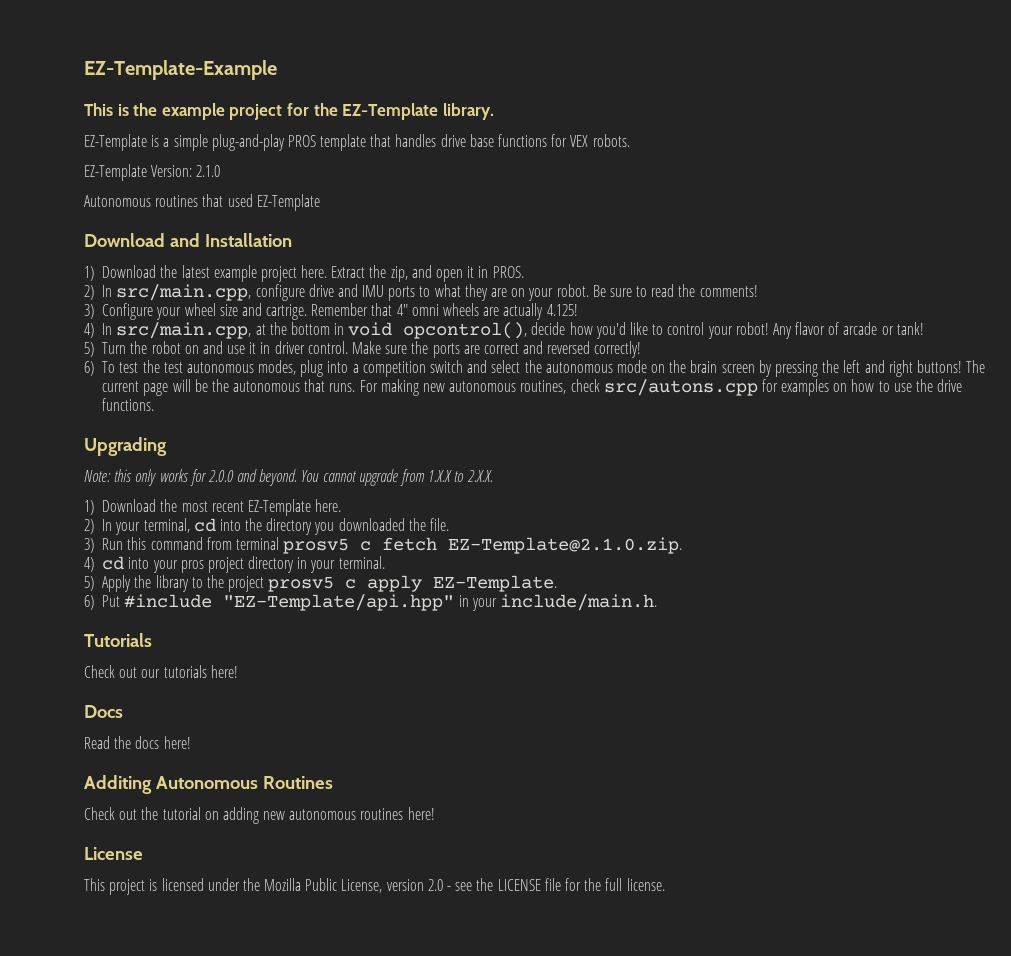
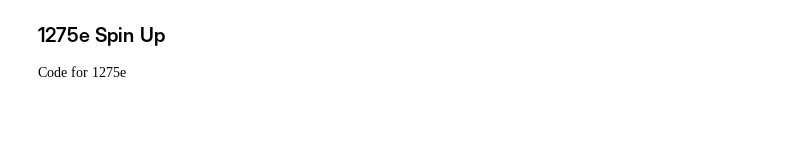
- EZ-Template-Example
- This is the example project for the EZ-Template library.
- EZ-Template is a simple plug-and-play PROS template that handles drive base functions for VEX robots.
- EZ-Template Version: 2.1.0
- Autonomous routines that used EZ-Template
- Download and Installation
- 1) Download the latest example project here. Extract the zip, and open it in PROS.
- 2) In src/main.cpp, configure drive and IMU ports to what they are on your robot. Be sure to read the comments!
- 3) Configure your wheel size and cartrige. Remember that 4" omni wheels are actually 4.125!
- 4) In src/main.cpp, at the bottom in void opcontrol(), decide how you'd like to control your robot! Any flavor of arcade or tank!
- 5) Turn the robot on and use it in driver control. Make sure the ports are correct and reversed correctly!
- 6) To test the test autonomous modes, plug into a competition switch and select the autonomous mode on the brain screen by pressing the left and right buttons! The current page will be the autonomous that runs. For making new autonomous routines, check src/autons.cpp for examples on how to use the drive functions.
- Upgrading
- Note: this only works for 2.0.0 and beyond. You cannot upgrade from 1.X.X to 2.X.X.
- 1) Download the most recent EZ-Template here.
- 2) In your terminal, cd into the directory you downloaded the file.
- 3) Run this command from terminal prosv5 c fetch EZ-Template@2.1.0.zip.
- 4) cd into your pros project directory in your terminal.
- 5) Apply the library to the project prosv5 c apply EZ-Template.
- 6) Put #include "EZ-Template/api.hpp" in your include/main.h.
- Tutorials
- Check out our tutorials here!
- Docs
- Read the docs here!
- Additing Autonomous Routines
- Check out the tutorial on adding new autonomous routines here!
- License
- This project is licensed under the Mozilla Public License, version 2.0 - see the LICENSE file for the full license.
+ 1275e Spin Up
+ Code for 1275e

